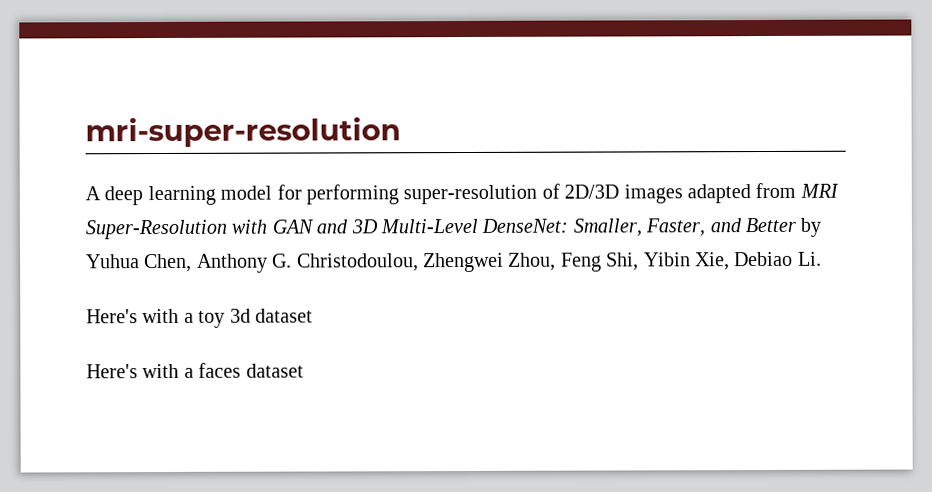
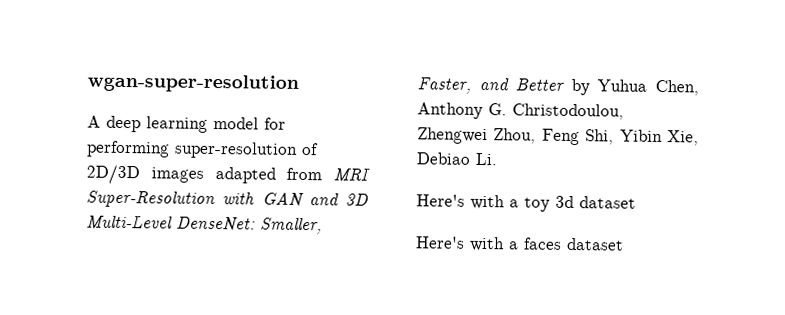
- mri-super-resolution
+ wgan-super-resolution

